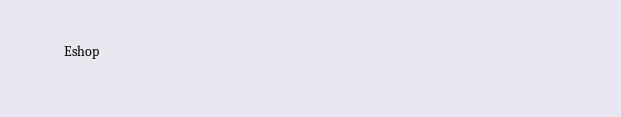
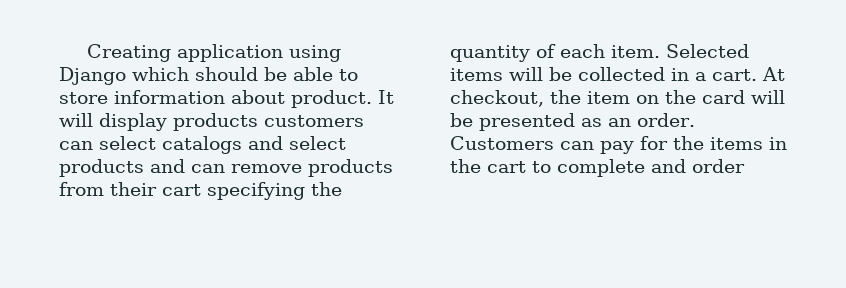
- Eshop
+ Creating application using Django which should be able to store information about product. It will display products customers can select catalogs and select products and can remove products from their cart specifying the quantity of each item. Selected items will be collected in a cart. At checkout, the item on the card will be presented as an order. Customers can pay for the items in the cart to complete and order

